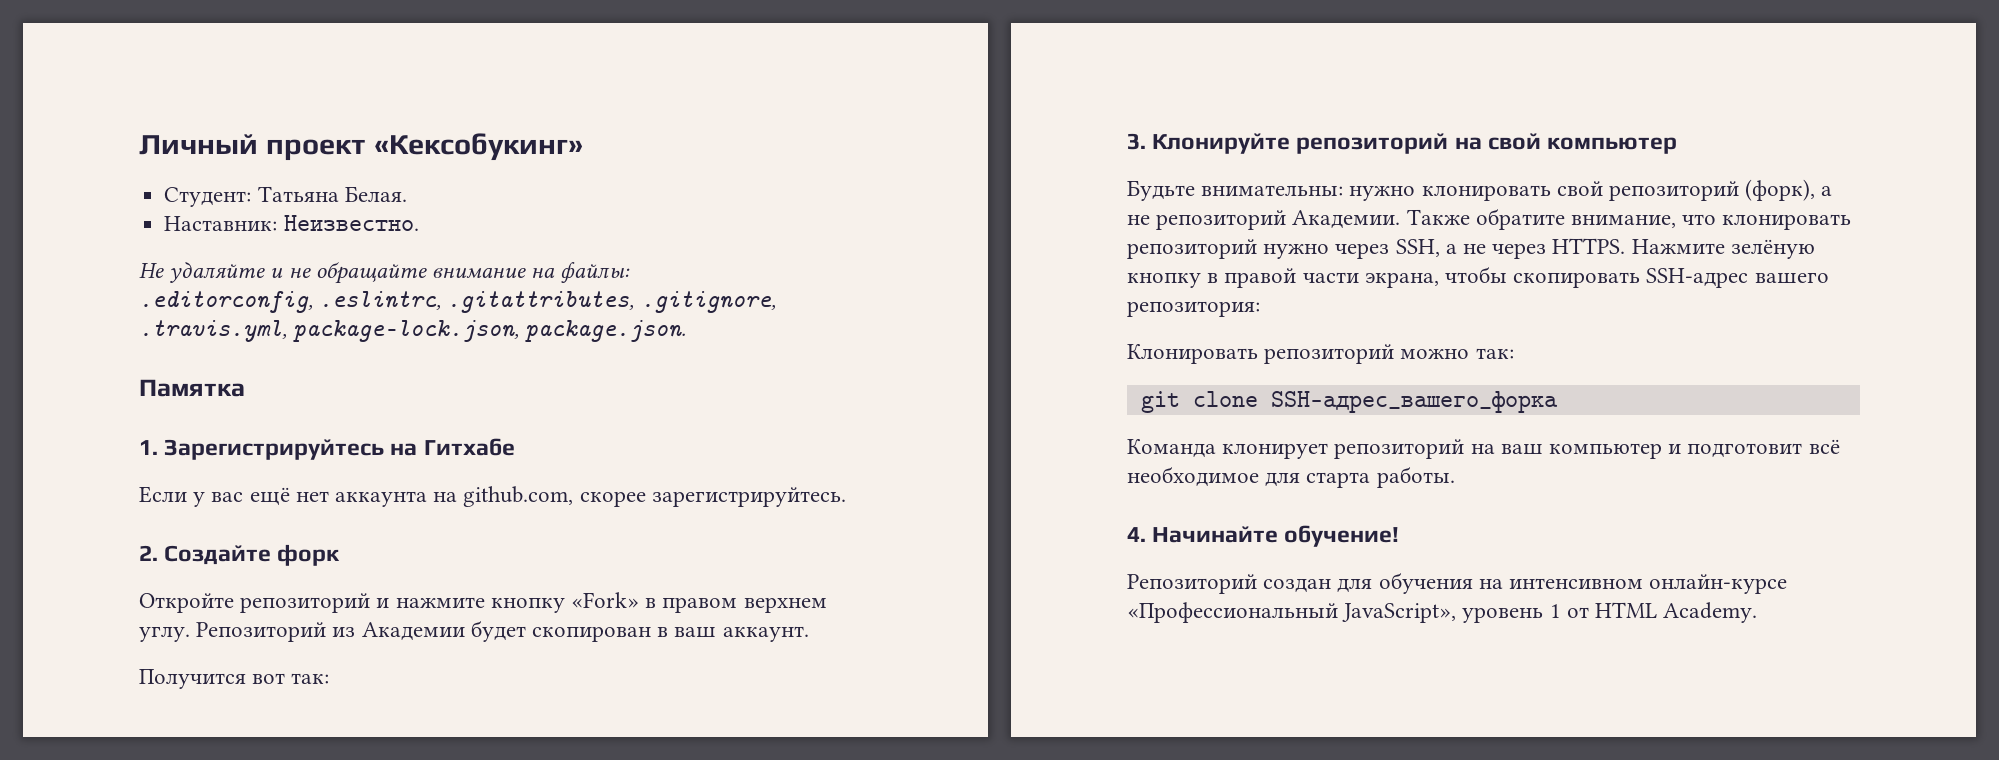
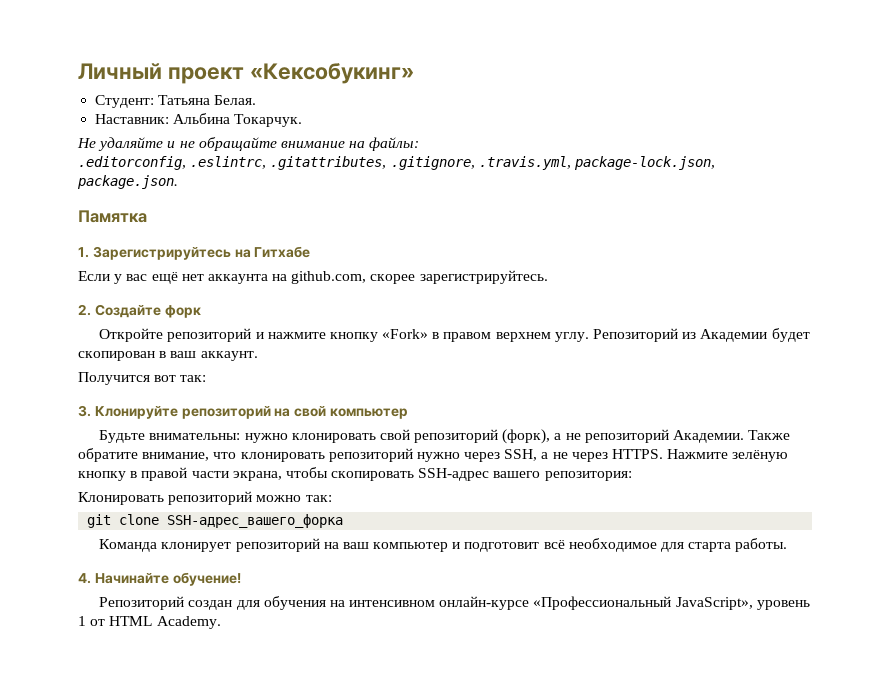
- Наставник: Неизвестно.
+ Наставник: Альбина Токарчук.

